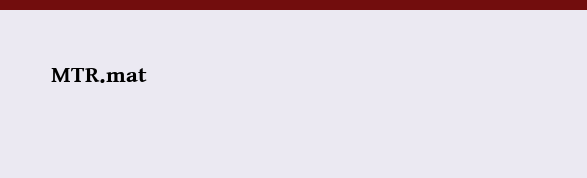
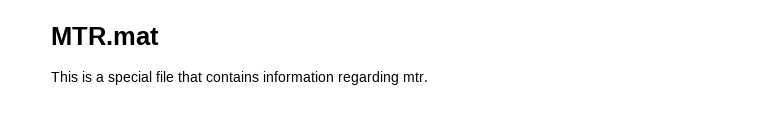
+ This is a special file that contains information regarding mtr.

